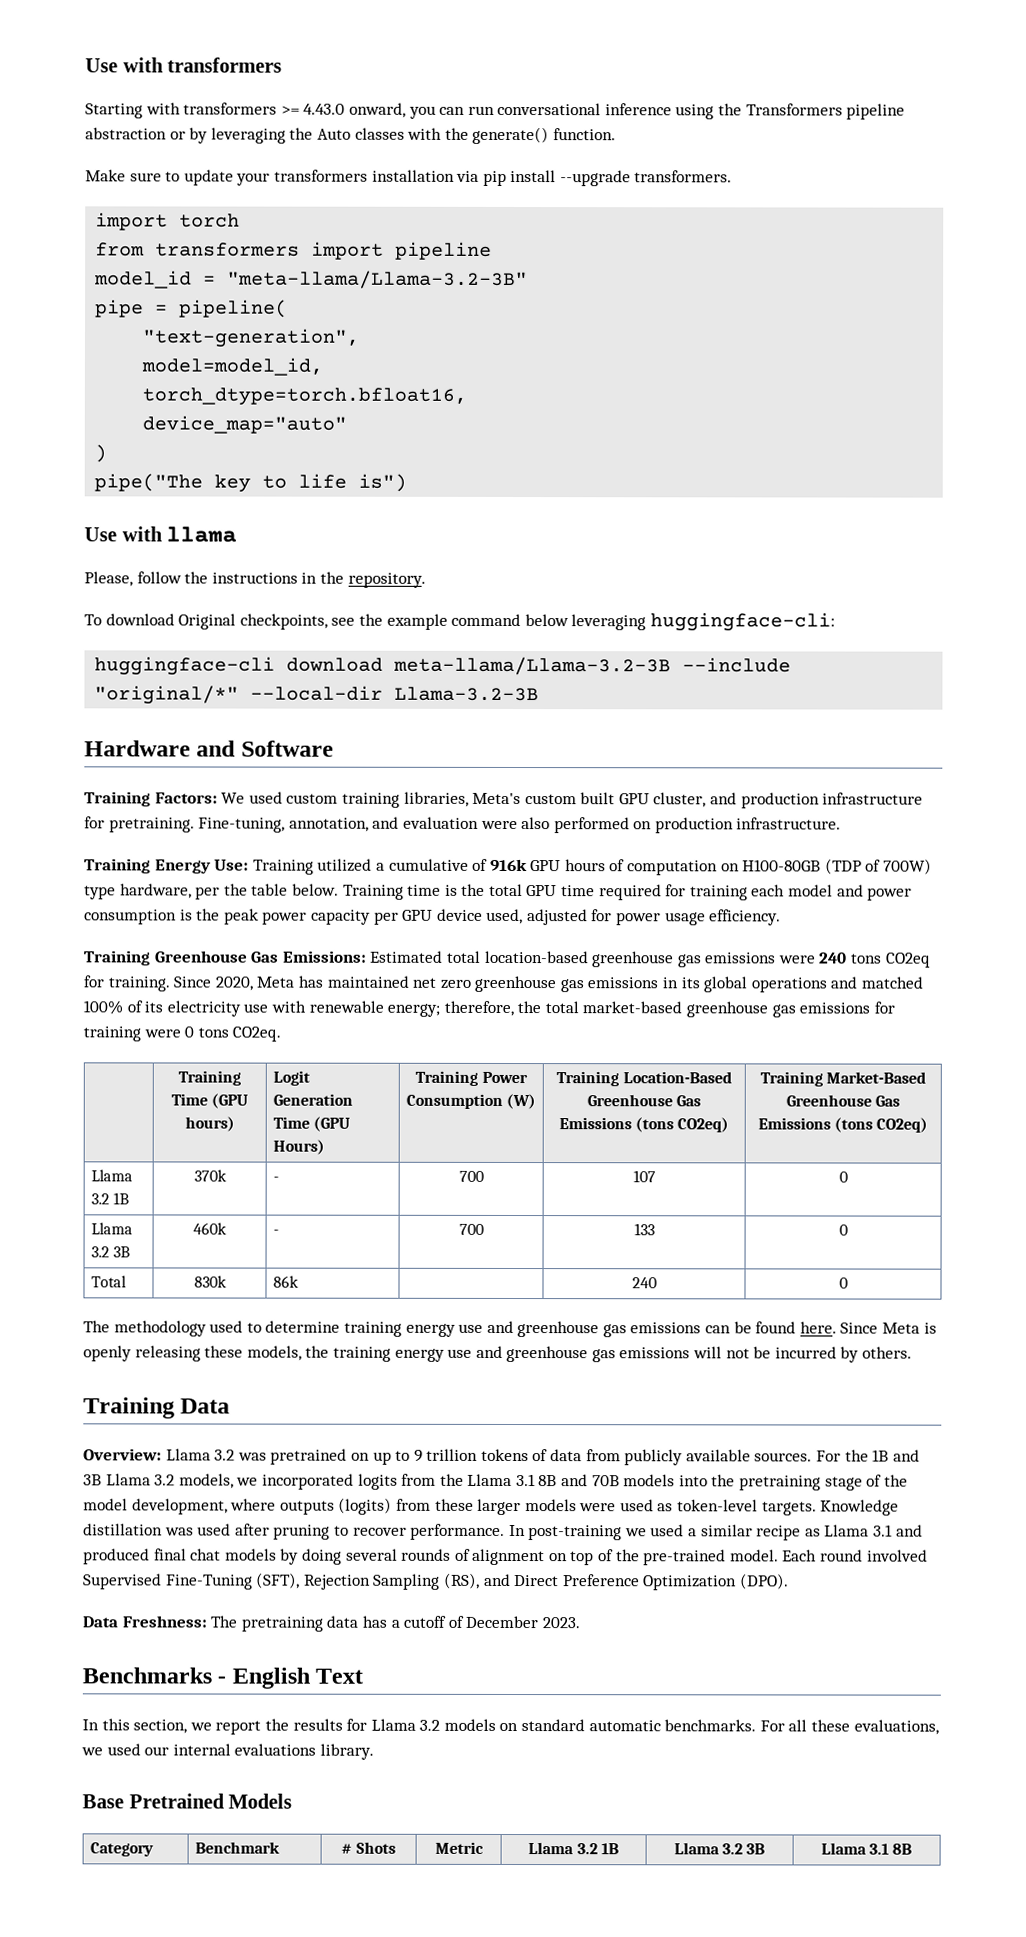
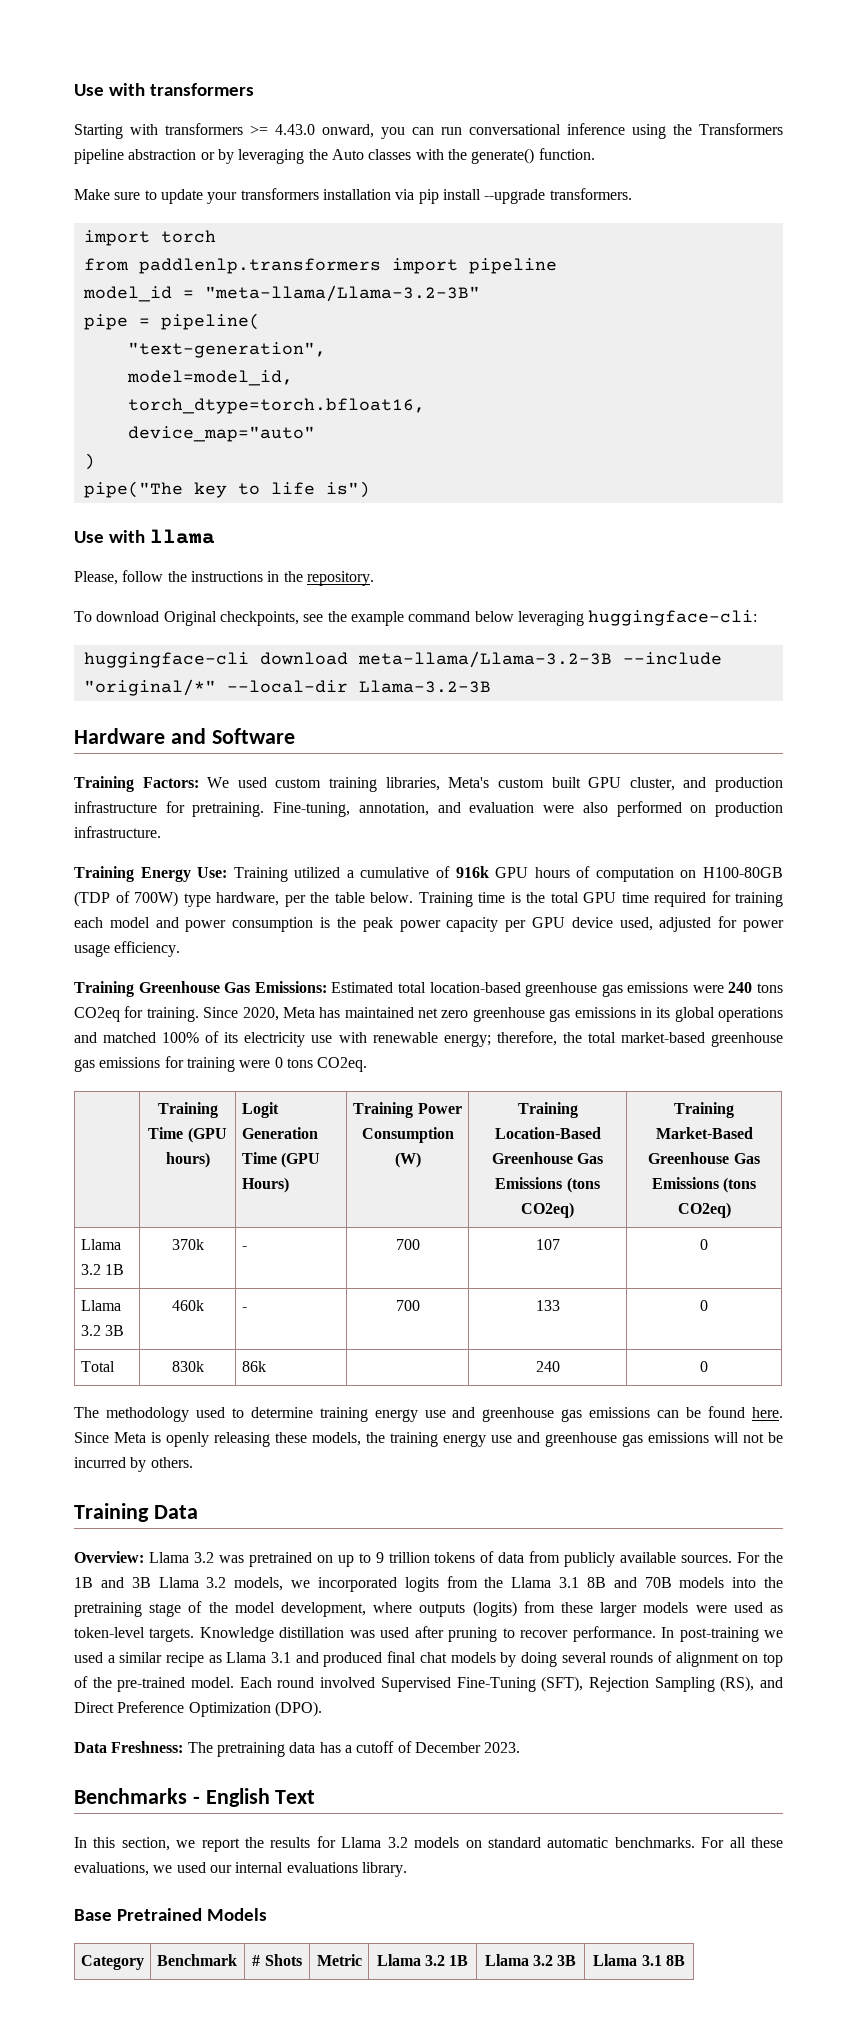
- from transformers import pipeline
+ from paddlenlp.transformers import pipeline

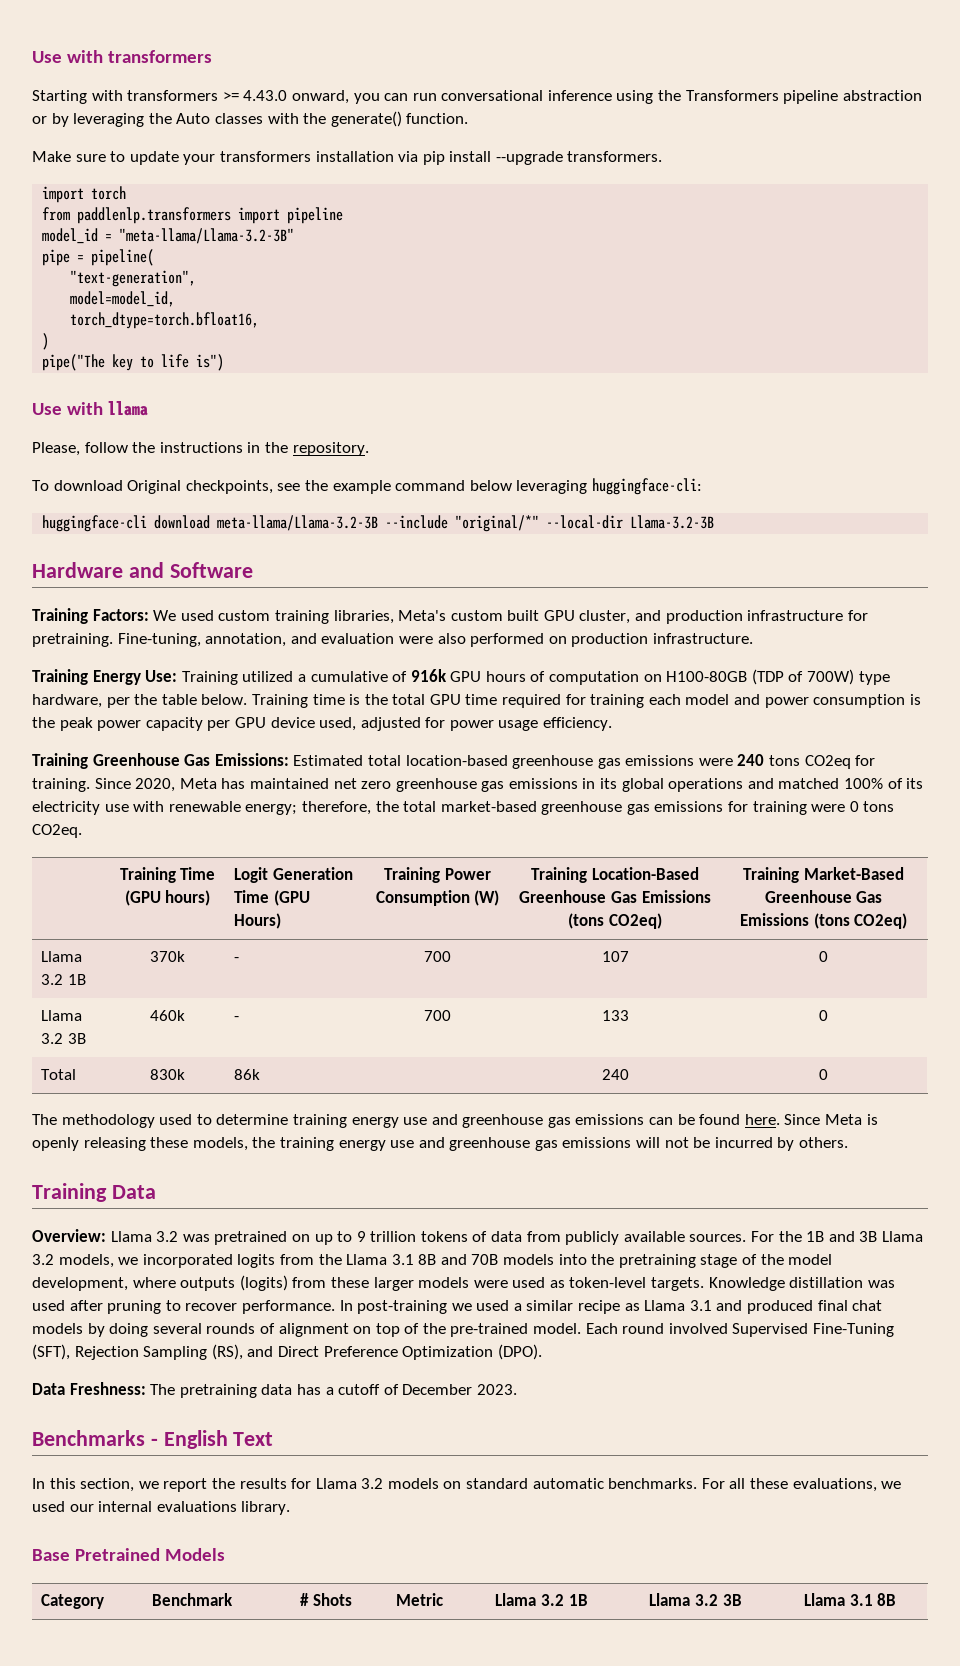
- device_map="auto"

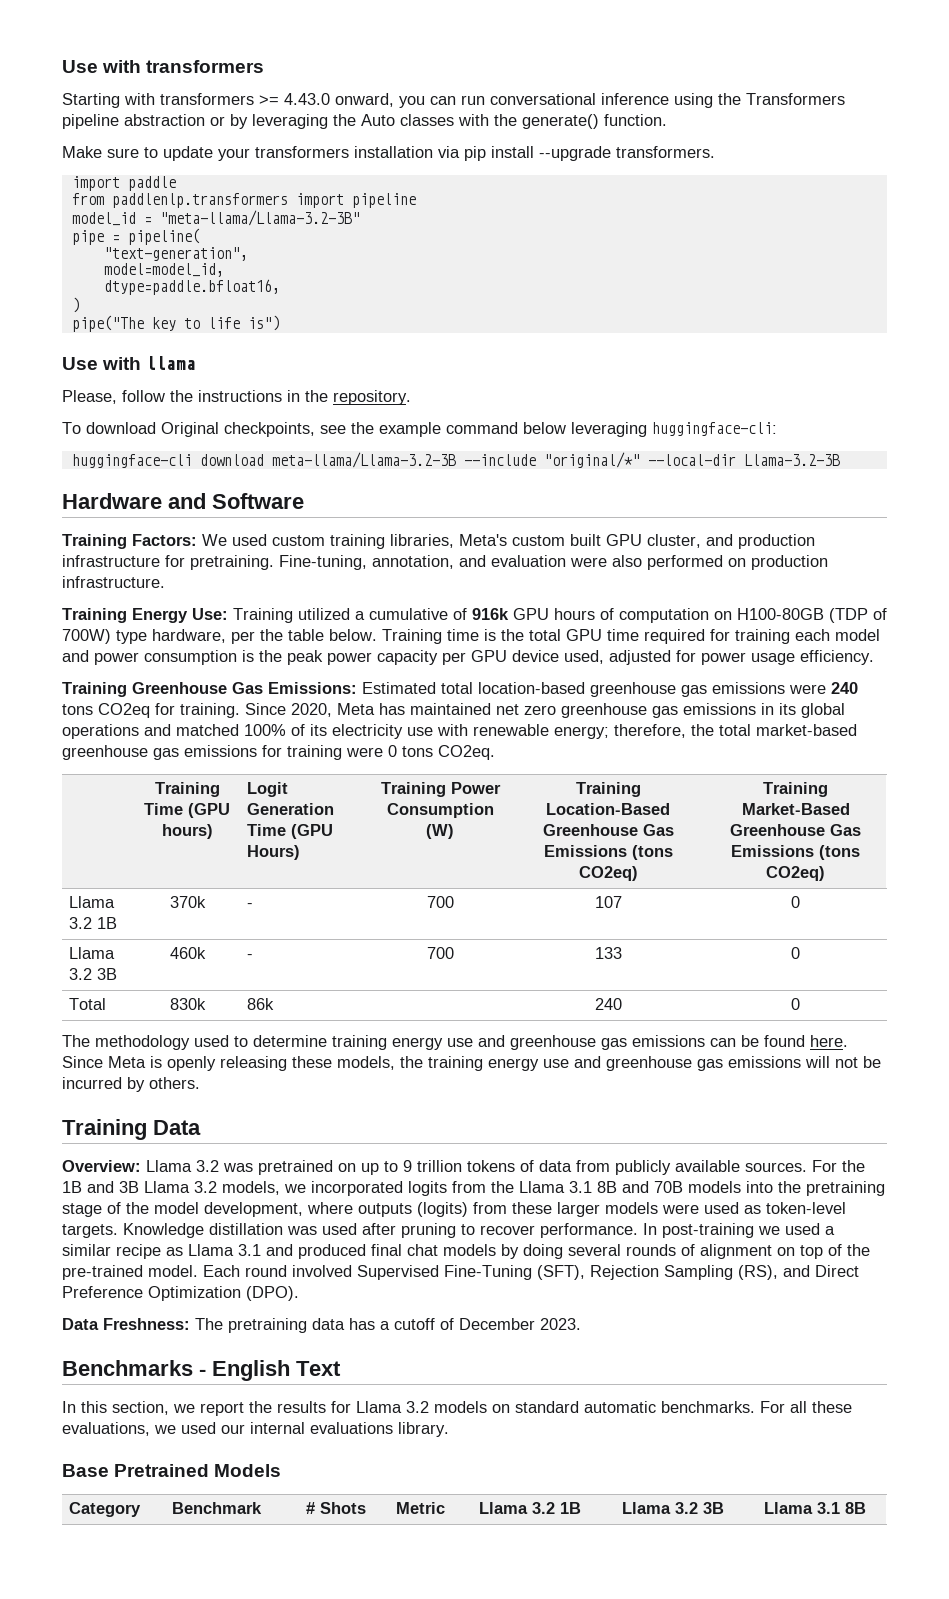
- import torch
+ import paddle
- torch_dtype=torch.bfloat16,
+ dtype=paddle.bfloat16,

